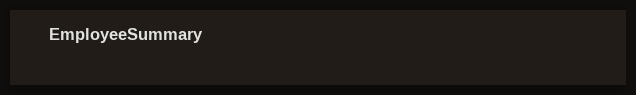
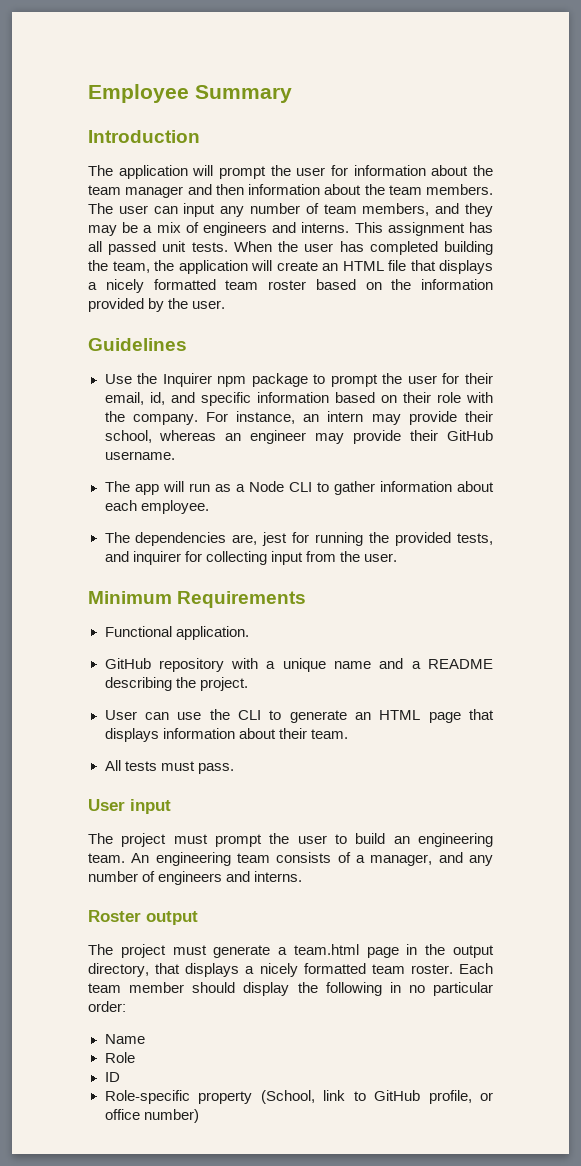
- EmployeeSummary
+ Employee Summary
+ Introduction
+ The application will prompt the user for information about the team manager and then information about the team members. The user can input any number of team members, and they may be a mix of engineers and interns. This assignment has all passed unit tests. When the user has completed building the team, the application will create an HTML file that displays a nicely formatted team roster based on the information provided by the user.
+ Guidelines
+ Use the Inquirer npm package to prompt the user for their email, id, and specific information based on their role with the company. For instance, an intern may provide their school, whereas an engineer may provide their GitHub username.
+ The app will run as a Node CLI to gather information about each employee.
+ The dependencies are, jest for running the provided tests, and inquirer for collecting input from the user.
+ Minimum Requirements
+ Functional application.
+ GitHub repository with a unique name and a README describing the project.
+ User can use the CLI to generate an HTML page that displays information about their team.
+ All tests must pass.
+ User input
+ The project must prompt the user to build an engineering team. An engineering team consists of a manager, and any number of engineers and interns.
+ Roster output
+ The project must generate a team.html page in the output directory, that displays a nicely formatted team roster. Each team member should display the following in no particular order:
+ Name
+ Role
+ ID
+ Role-specific property (School, link to GitHub profile, or office number)

